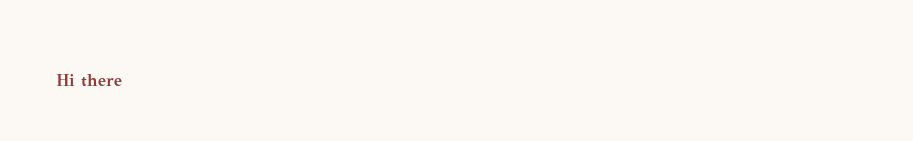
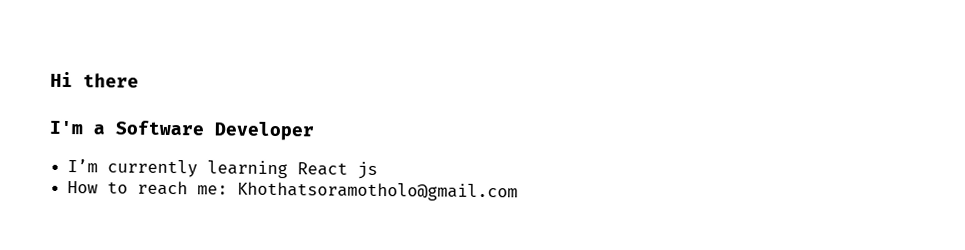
+ I'm a Software Developer
+ I’m currently learning React js
+ How to reach me: Khothatsoramotholo@gmail.com

